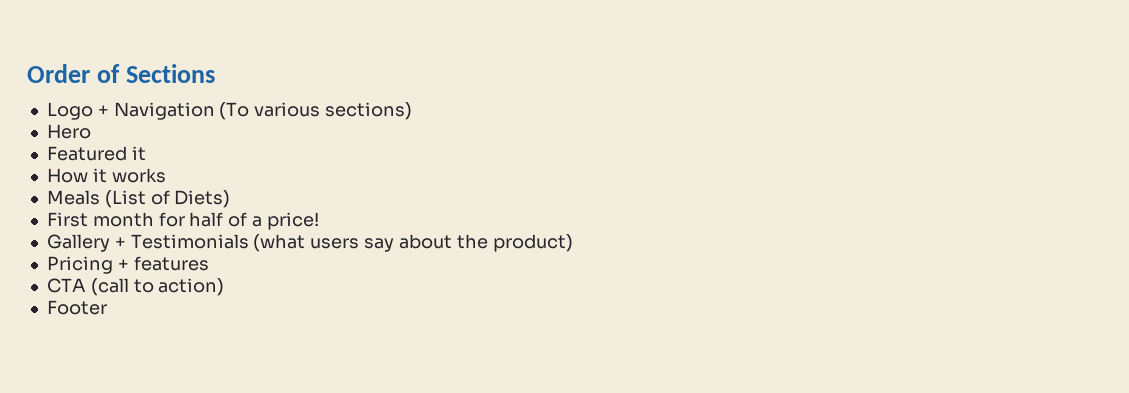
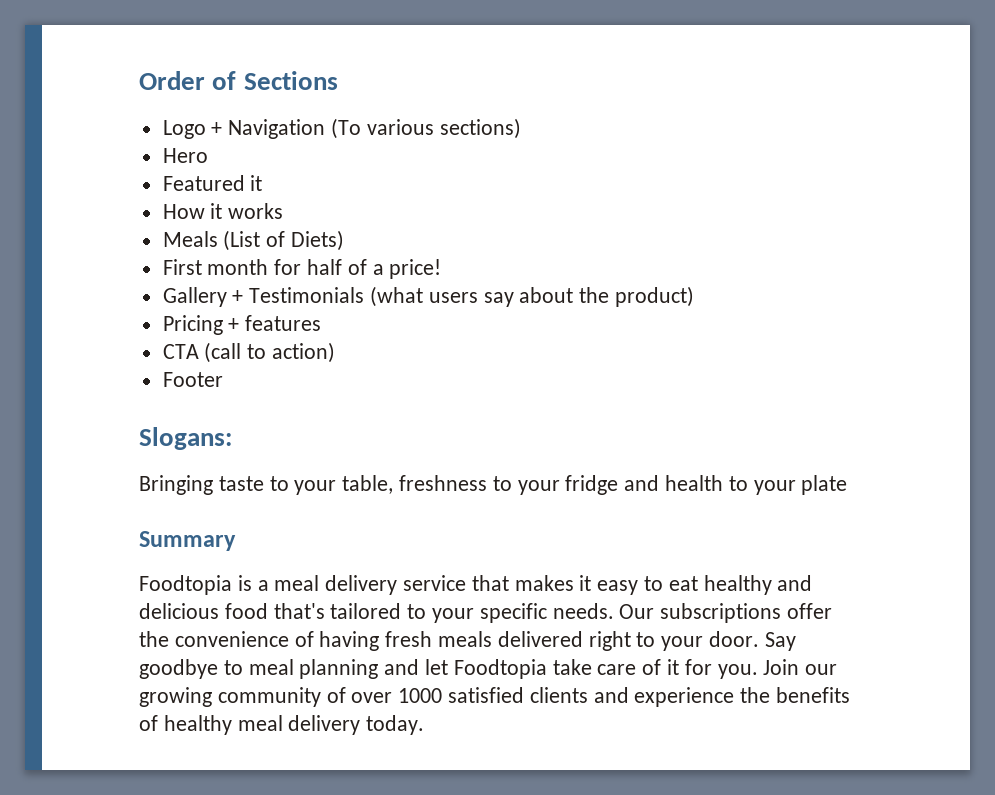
+ Slogans:
+ Bringing taste to your table, freshness to your fridge and health to your plate
+ Summary
+ Foodtopia is a meal delivery service that makes it easy to eat healthy and delicious food that's tailored to your specific needs. Our subscriptions offer the convenience of having fresh meals delivered right to your door. Say goodbye to meal planning and let Foodtopia take care of it for you. Join our growing community of over 1000 satisfied clients and experience the benefits of healthy meal delivery today.

